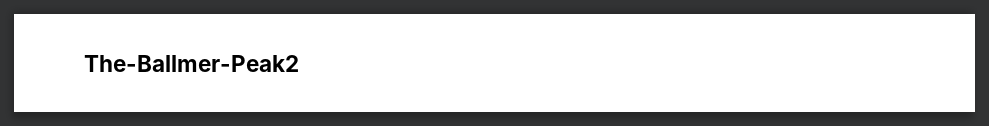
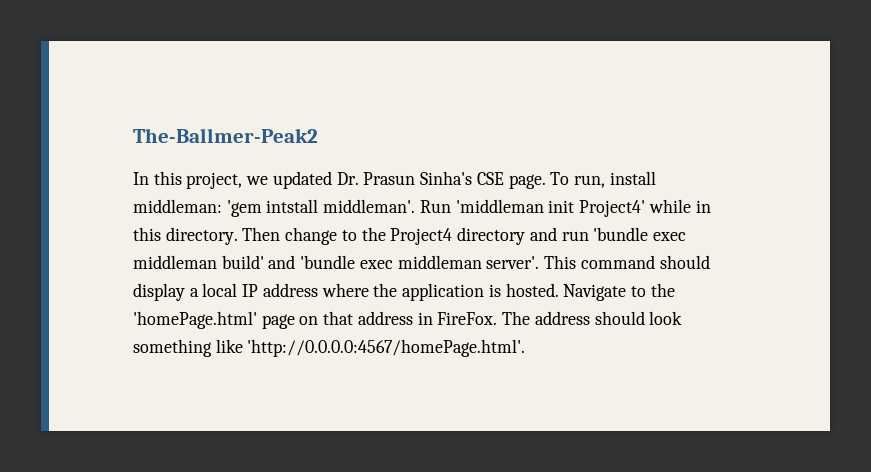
+ In this project, we updated Dr. Prasun Sinha's CSE page. To run, install middleman: 'gem intstall middleman'. Run 'middleman init Project4' while in this directory. Then change to the Project4 directory and run 'bundle exec middleman build' and 'bundle exec middleman server'. This command should display a local IP address where the application is hosted. Navigate to the 'homePage.html' page on that address in FireFox. The address should look something like 'http://0.0.0.0:4567/homePage.html'.

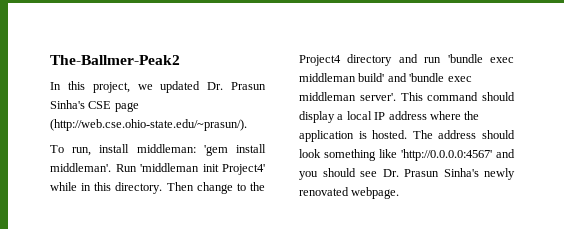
- In this project, we updated Dr. Prasun Sinha's CSE page. To run, install middleman: 'gem intstall middleman'.
+ In this project, we updated Dr. Prasun Sinha's CSE page (http://web.cse.ohio-state.edu/~prasun/).
+ To run, install middleman: 'gem install middleman'.
- Navigate to the 'homePage.html' page on that address in FireFox.
- The address should look something like 'http://0.0.0.0:4567/homePage.html'.
+ The address should look something like 'http://0.0.0.0:4567' and you should see Dr. Prasun Sinha's newly renovated webpage.

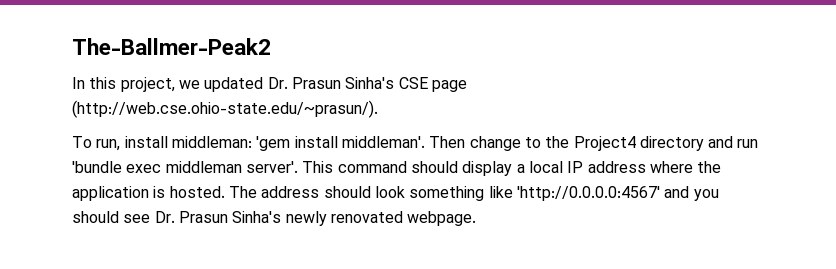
- Run 'middleman init Project4' while in this directory.
- Then change to the Project4 directory and run 'bundle exec middleman build' and 'bundle exec middleman server'.
+ Then change to the Project4 directory and run 'bundle exec middleman server'.

